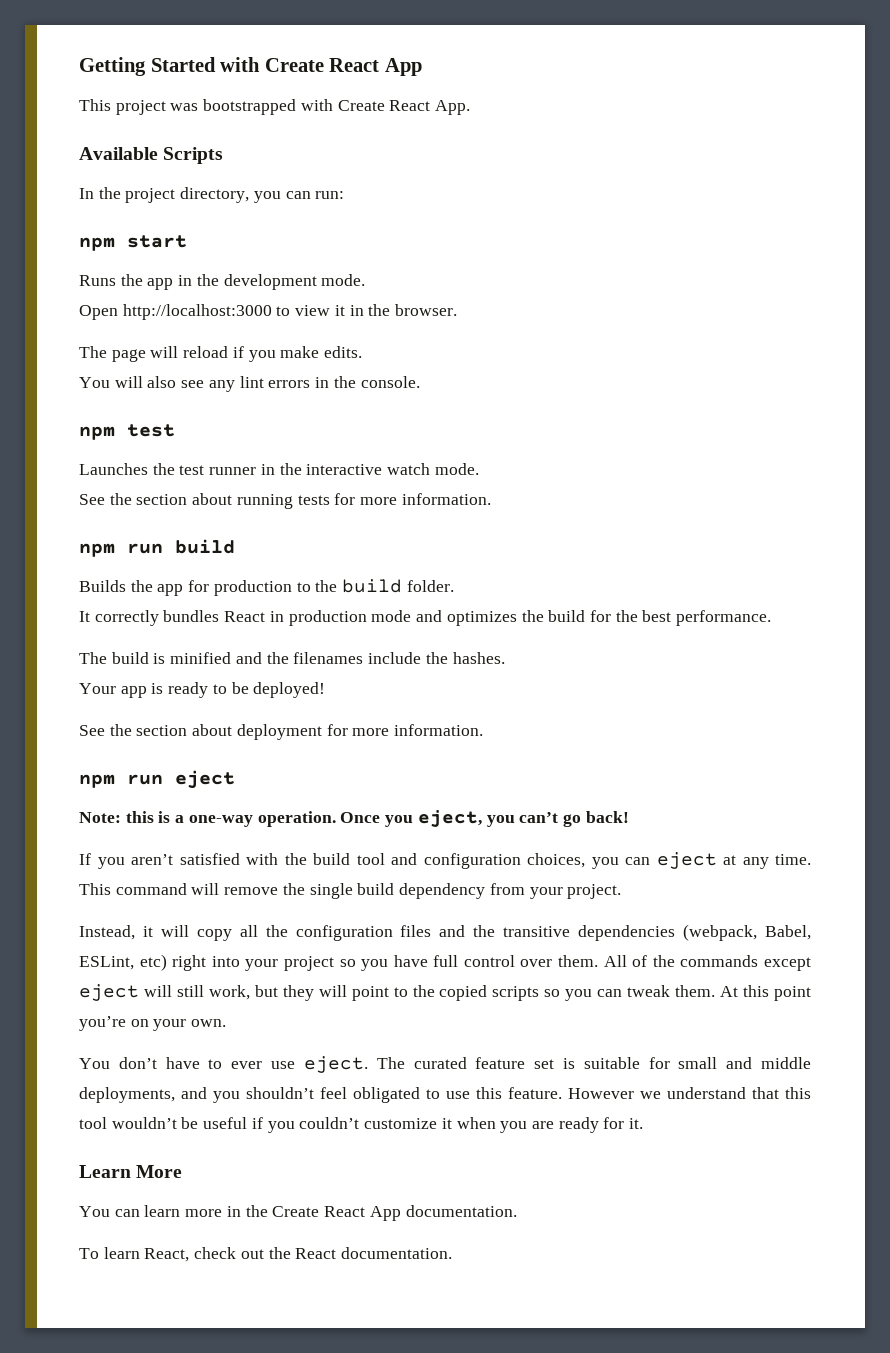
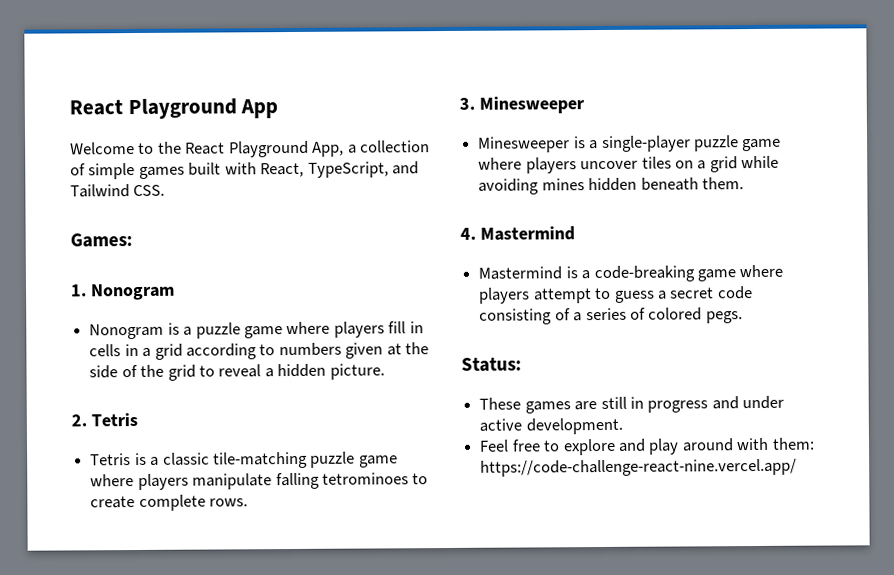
- Getting Started with Create React App
- This project was bootstrapped with Create React App.
- Available Scripts
- In the project directory, you can run:
- npm start
- Runs the app in the development mode.
- Open http://localhost:3000 to view it in the browser.
- The page will reload if you make edits.
- You will also see any lint errors in the console.
- npm test
- Launches the test runner in the interactive watch mode.
- See the section about running tests for more information.
- npm run build
- Builds the app for production to the build folder.
- It correctly bundles React in production mode and optimizes the build for the best performance.
- The build is minified and the filenames include the hashes.
- Your app is ready to be deployed!
- See the section about deployment for more information.
- npm run eject
- Note: this is a one-way operation. Once you eject, you can’t go back!
- If you aren’t satisfied with the build tool and configuration choices, you can eject at any time. This command will remove the single build dependency from your project.
- Instead, it will copy all the configuration files and the transitive dependencies (webpack, Babel, ESLint, etc) right into your project so you have full control over them. All of the commands except eject will still work, but they will point to the copied scripts so you can tweak them. At this point you’re on your own.
- You don’t have to ever use eject. The curated feature set is suitable for small and middle deployments, and you shouldn’t feel obligated to use this feature. However we understand that this tool wouldn’t be useful if you couldn’t customize it when you are ready for it.
- Learn More
- You can learn more in the Create React App documentation.
- To learn React, check out the React documentation.
+ React Playground App
+ Welcome to the React Playground App, a collection of simple games built with React, TypeScript, and Tailwind CSS.
+ Games:
+ 1. Nonogram
+ Nonogram is a puzzle game where players fill in cells in a grid according to numbers given at the side of the grid to reveal a hidden picture.
+ 2. Tetris
+ Tetris is a classic tile-matching puzzle game where players manipulate falling tetrominoes to create complete rows.
+ 3. Minesweeper
+ Minesweeper is a single-player puzzle game where players uncover tiles on a grid while avoiding mines hidden beneath them.
+ 4. Mastermind
+ Mastermind is a code-breaking game where players attempt to guess a secret code consisting of a series of colored pegs.
+ Status:
+ These games are still in progress and under active development.
+ Feel free to explore and play around with them: https://code-challenge-react-nine.vercel.app/

